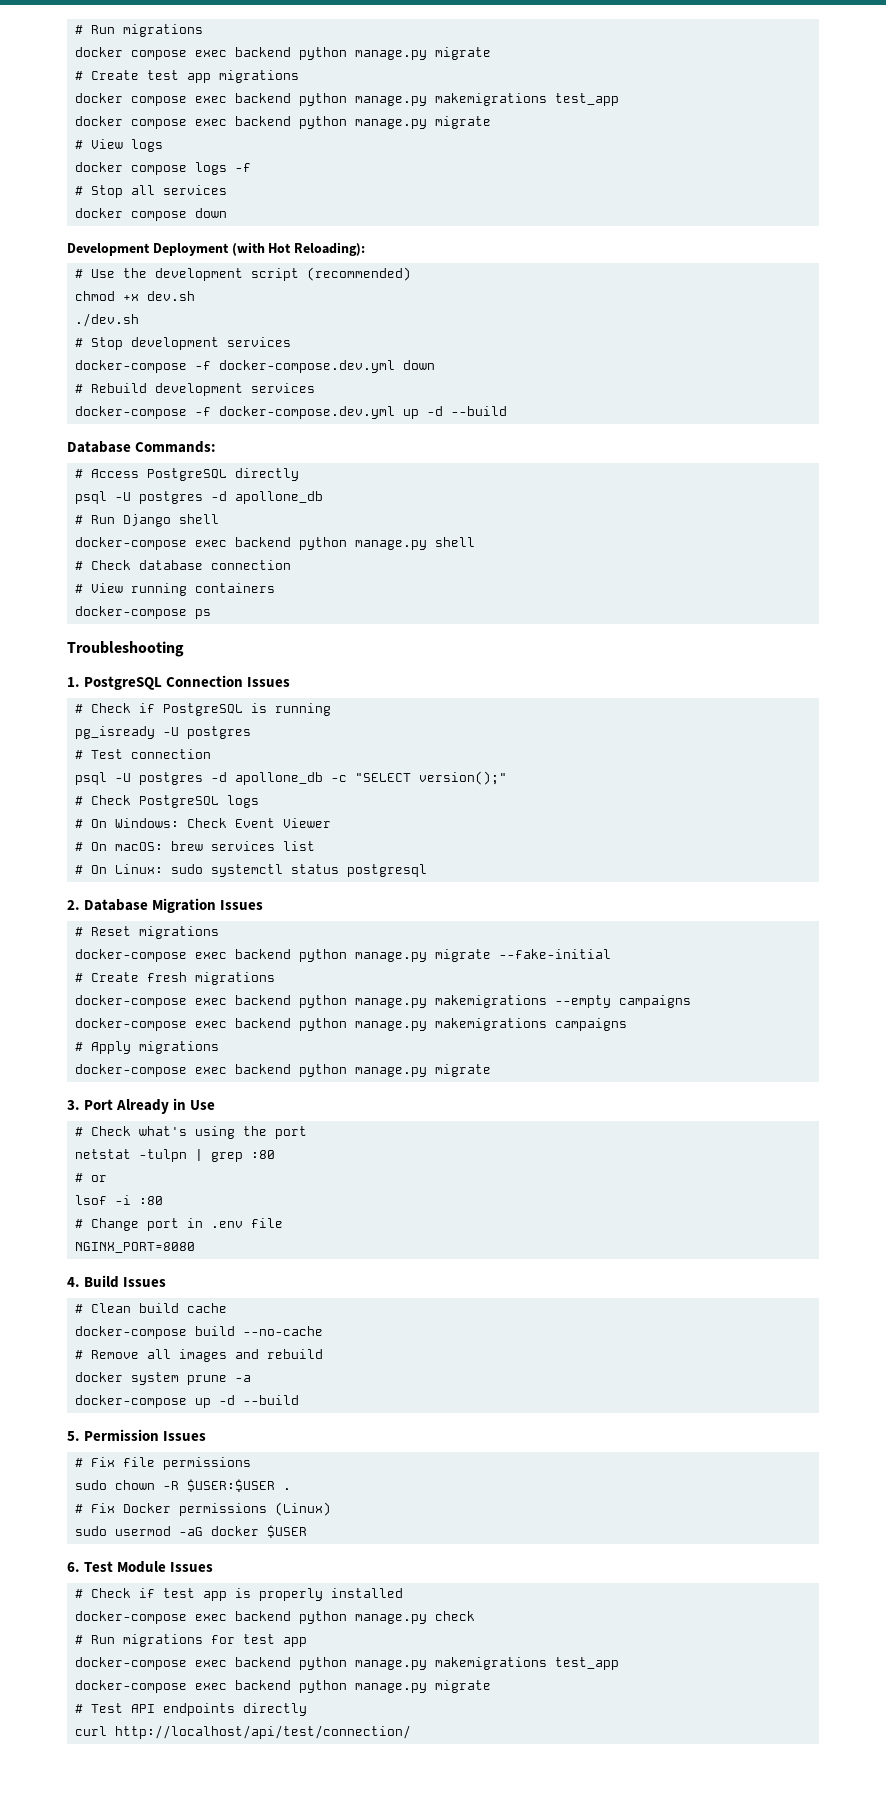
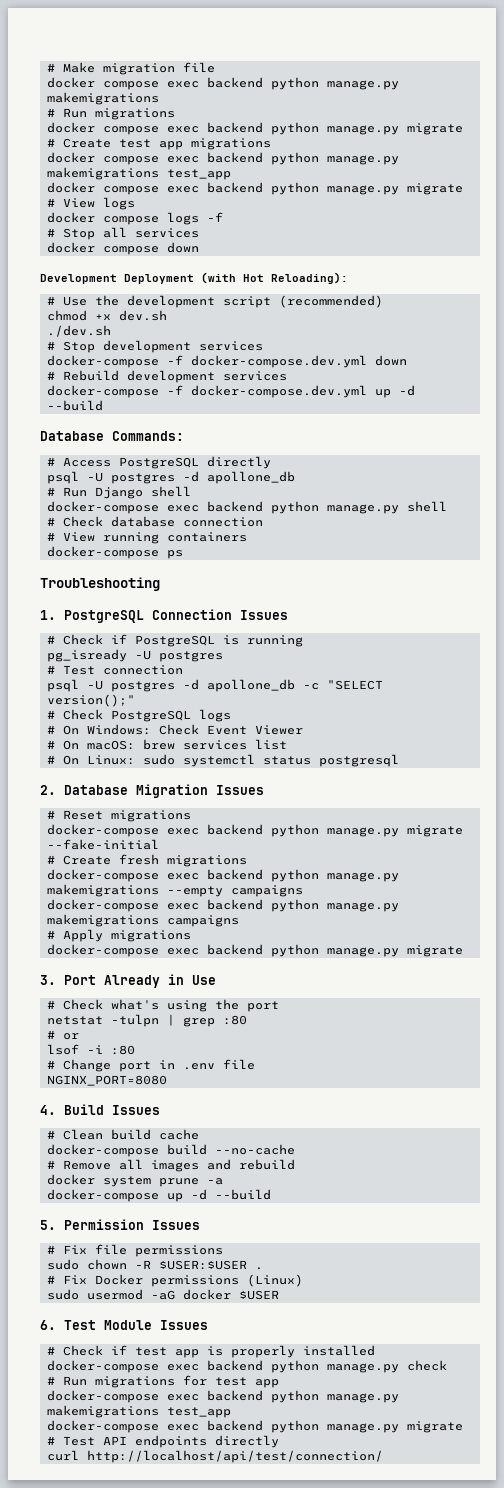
+ # Make migration file
+ docker compose exec backend python manage.py makemigrations

